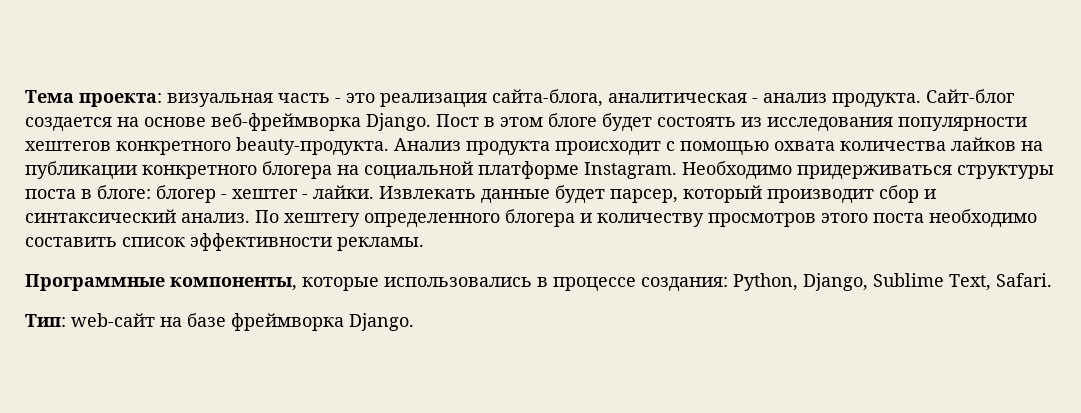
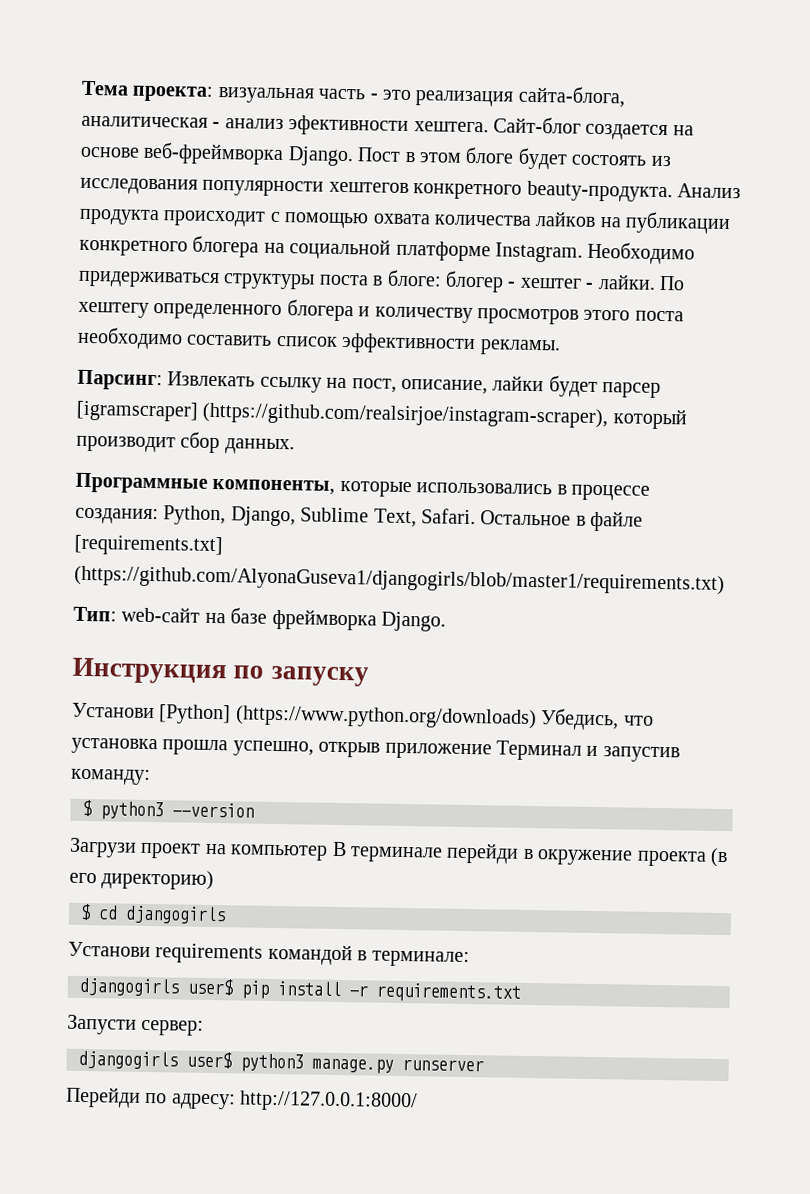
- Тема проекта: визуальная часть - это реализация сайта-блога, аналитическая - анализ продукта.
+ Тема проекта: визуальная часть - это реализация сайта-блога, аналитическая - анализ эфективности хештега.
- Извлекать данные будет парсер, который производит сбор и синтаксический анализ.
+ Парсинг: Извлекать ссылку на пост, описание, лайки будет парсер [igramscraper] (https://github.com/realsirjoe/instagram-scraper), который производит сбор данных.
+ Остальное в файле [requirements.txt] (https://github.com/AlyonaGuseva1/djangogirls/blob/master1/requirements.txt)
+ Инструкция по запуску
+ Установи [Python] (https://www.python.org/downloads) Убедись, что установка прошла успешно, открыв приложение Терминал и запустив команду:
+ $ python3 --version
+ Загрузи проект на компьютер В терминале перейди в окружение проекта (в его директорию)
+ $ cd djangogirls
+ Установи requirements командой в терминале:
+ djangogirls user$ pip install -r requirements.txt
+ Запусти сервер:
+ djangogirls user$ python3 manage.py runserver
+ Перейди по адресу: http://127.0.0.1:8000/

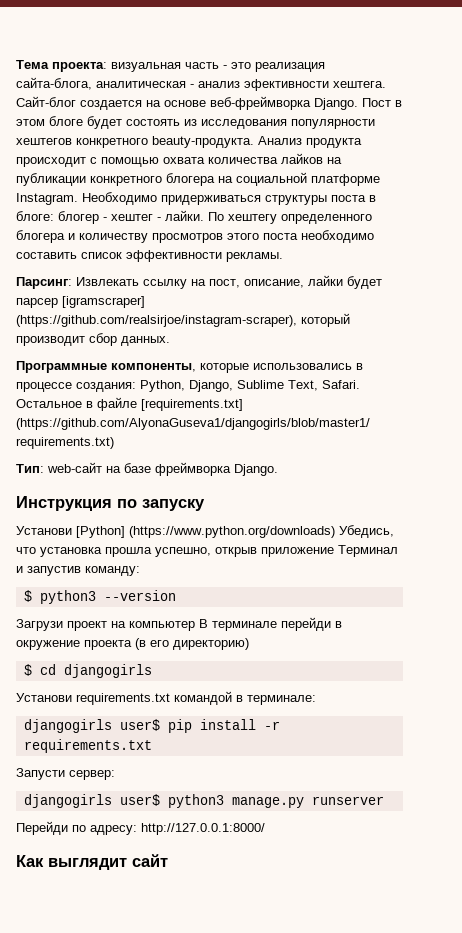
- Установи requirements командой в терминале:
+ Установи requirements.txt командой в терминале:
+ Как выглядит сайт

